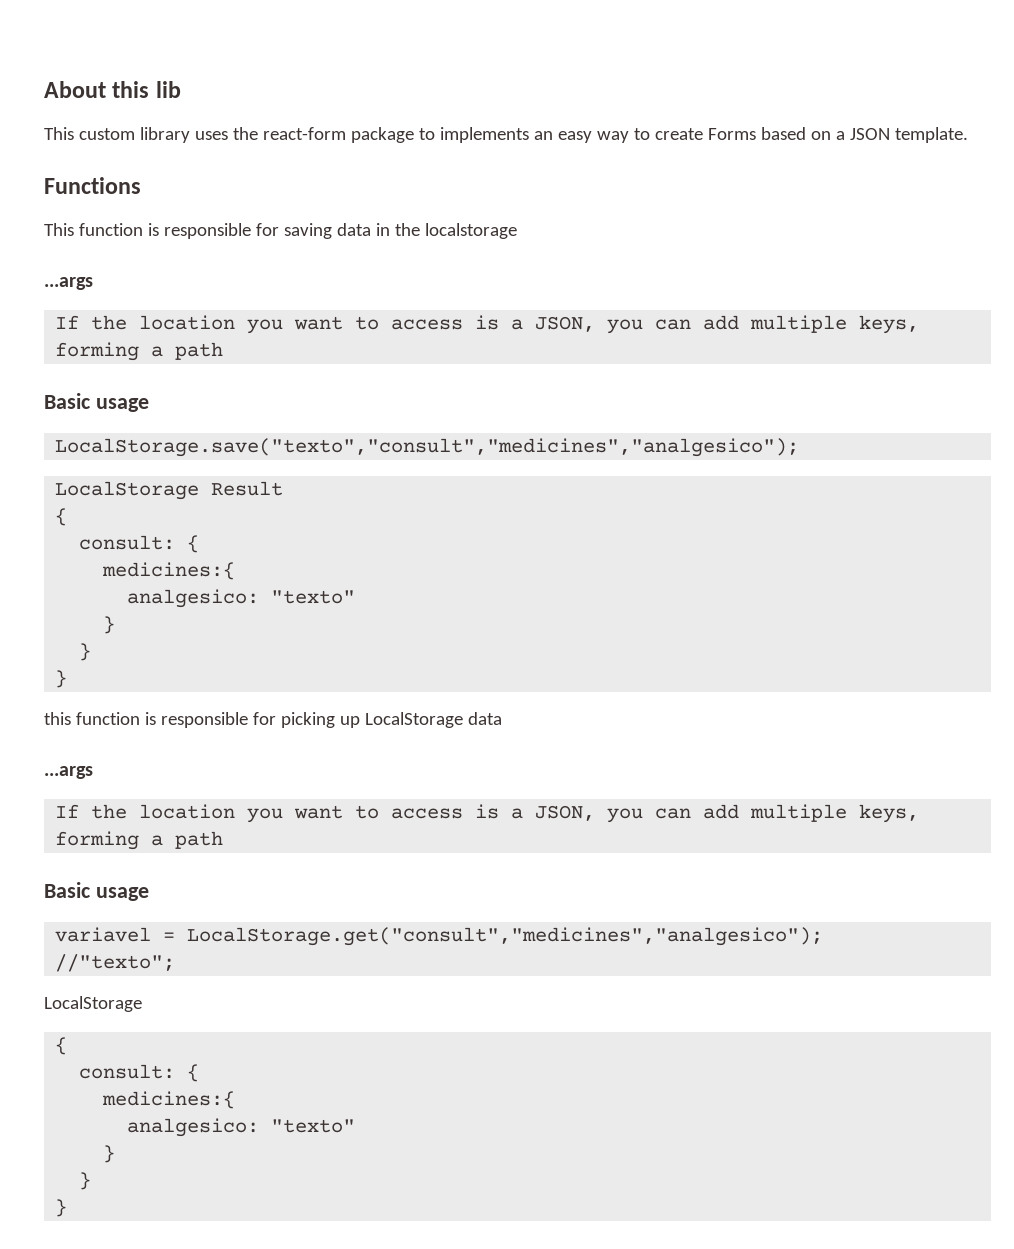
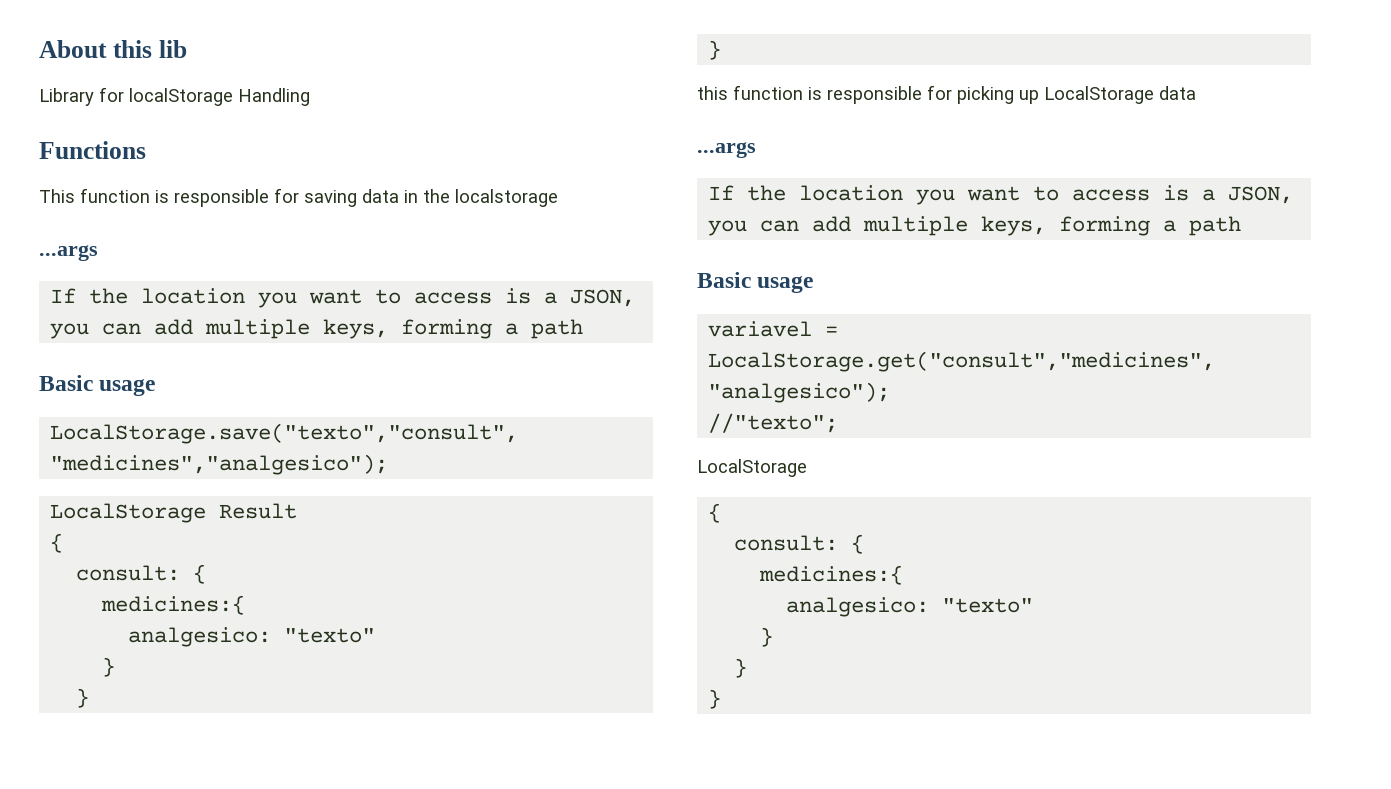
- This custom library uses the react-form package to implements an easy way to create Forms based on a JSON template.
+ Library for localStorage Handling

